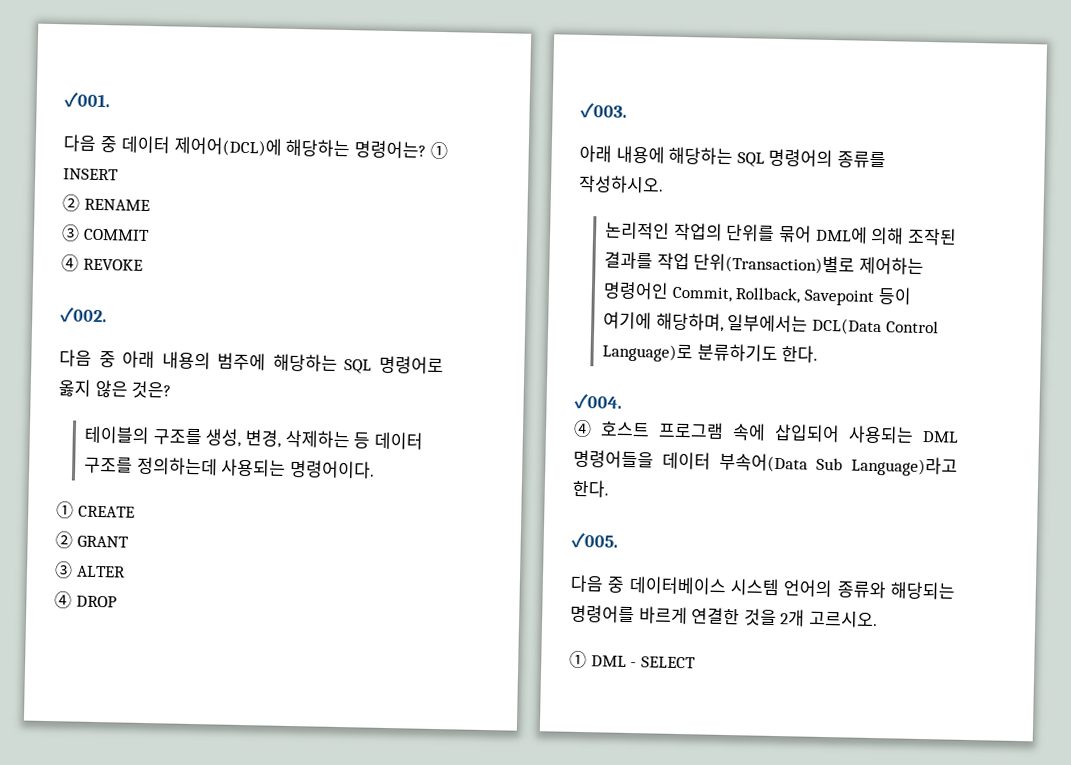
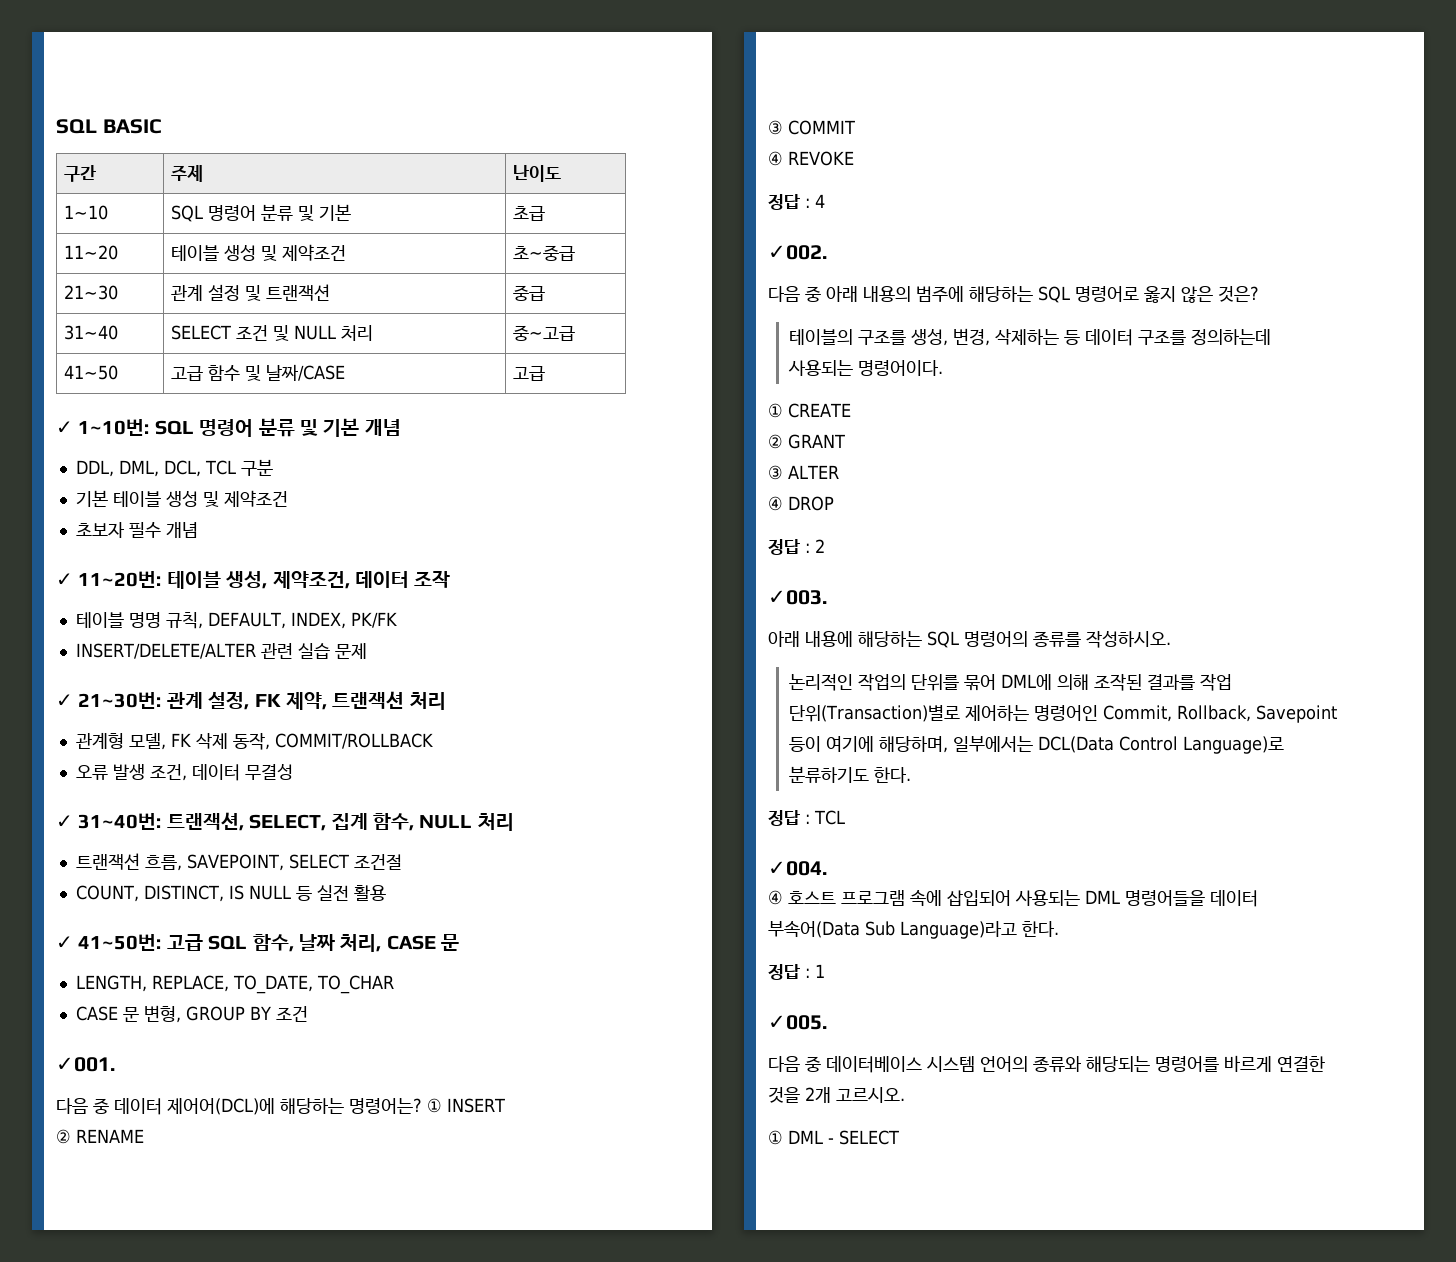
+ SQL BASIC
+ 구간 | 주제 | 난이도
+ 1~10 | SQL 명령어 분류 및 기본 | 초급
+ 11~20 | 테이블 생성 및 제약조건 | 초~중급
+ 21~30 | 관계 설정 및 트랜잭션 | 중급
+ 31~40 | SELECT 조건 및 NULL 처리 | 중~고급
+ 41~50 | 고급 함수 및 날짜/CASE | 고급
+ ✓ 1~10번: SQL 명령어 분류 및 기본 개념
+ DDL, DML, DCL, TCL 구분
+ 기본 테이블 생성 및 제약조건
+ 초보자 필수 개념
+ ✓ 11~20번: 테이블 생성, 제약조건, 데이터 조작
+ 테이블 명명 규칙, DEFAULT, INDEX, PK/FK
+ INSERT/DELETE/ALTER 관련 실습 문제
+ ✓ 21~30번: 관계 설정, FK 제약, 트랜잭션 처리
+ 관계형 모델, FK 삭제 동작, COMMIT/ROLLBACK
+ 오류 발생 조건, 데이터 무결성
+ ✓ 31~40번: 트랜잭션, SELECT, 집계 함수, NULL 처리
+ 트랜잭션 흐름, SAVEPOINT, SELECT 조건절
+ COUNT, DISTINCT, IS NULL 등 실전 활용
+ ✓ 41~50번: 고급 SQL 함수, 날짜 처리, CASE 문
+ LENGTH, REPLACE, TO_DATE, TO_CHAR
+ CASE 문 변형, GROUP BY 조건
+ 정답 : 4
+ 정답 : 2
+ 정답 : TCL
+ 정답 : 1

